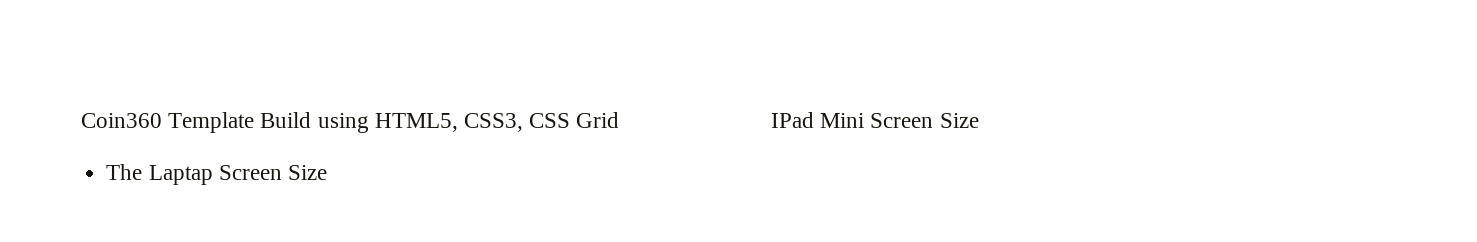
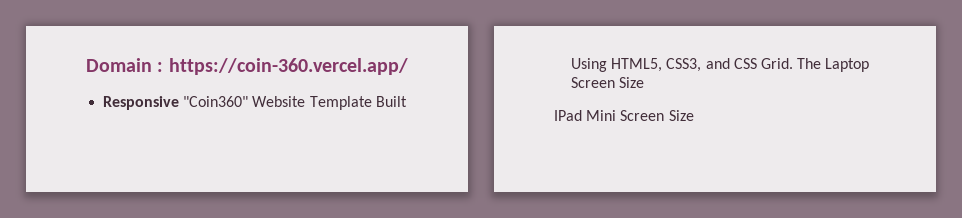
- Coin360 Template Build using HTML5, CSS3, CSS Grid
- The Laptap Screen Size
+ Domain : https://coin-360.vercel.app/
+ Responsive "Coin360" Website Template Built Using HTML5, CSS3, and CSS Grid. The Laptop Screen Size

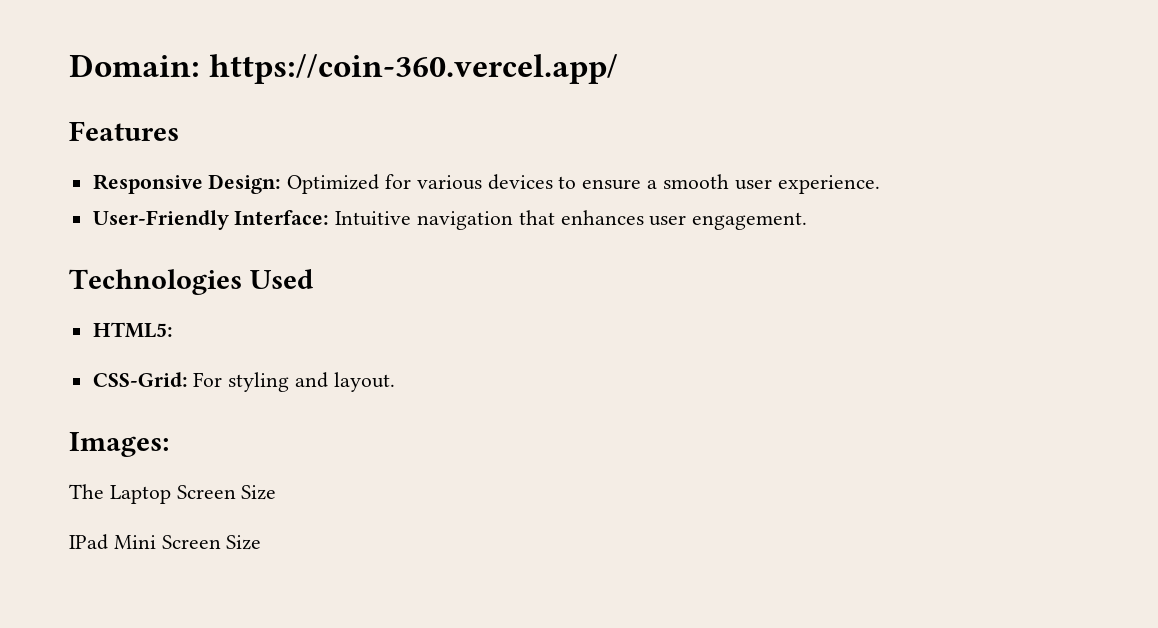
- Domain : https://coin-360.vercel.app/
+ Domain: https://coin-360.vercel.app/
+ Features
- Responsive "Coin360" Website Template Built Using HTML5, CSS3, and CSS Grid. The Laptop Screen Size
+ Responsive Design: Optimized for various devices to ensure a smooth user experience.
+ User-Friendly Interface: Intuitive navigation that enhances user engagement.
+ Technologies Used
+ HTML5:
+ CSS-Grid: For styling and layout.
+ Images:
+ The Laptop Screen Size

